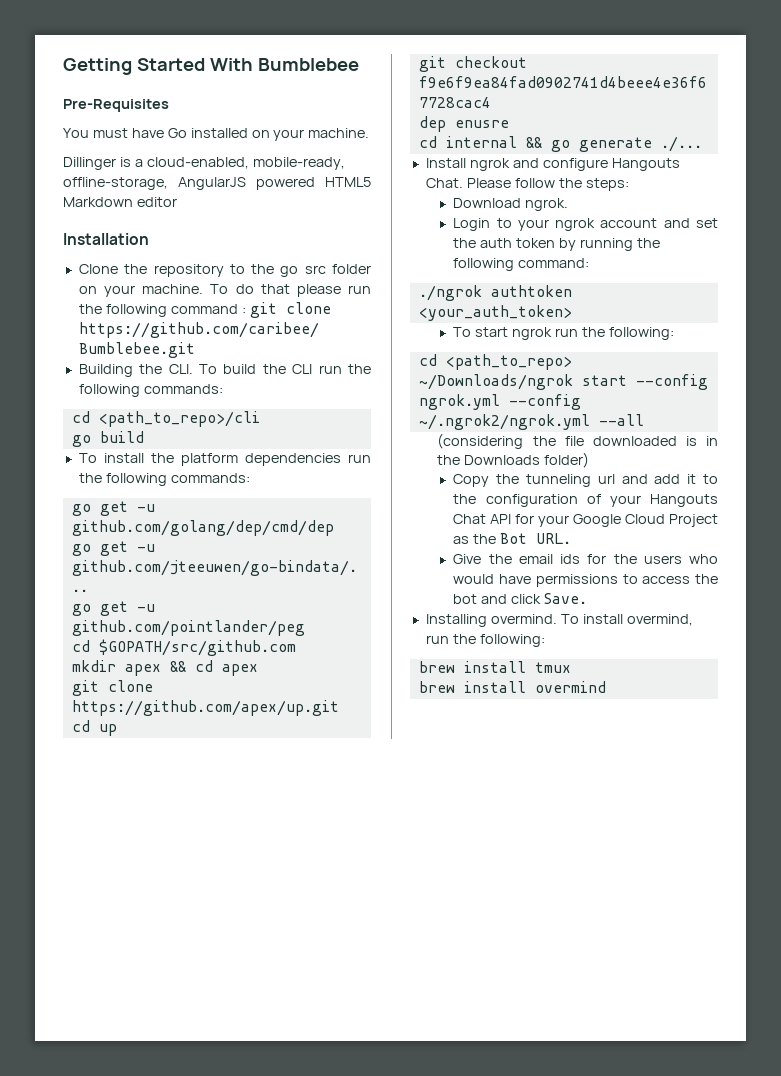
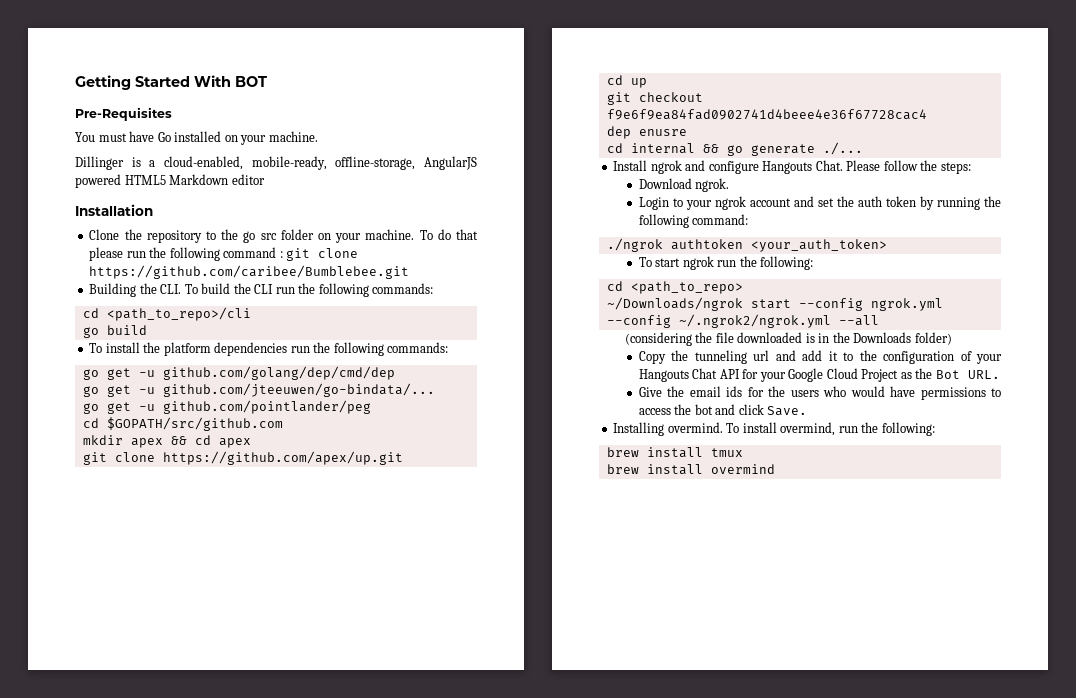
- Getting Started With Bumblebee
+ Getting Started With BOT

